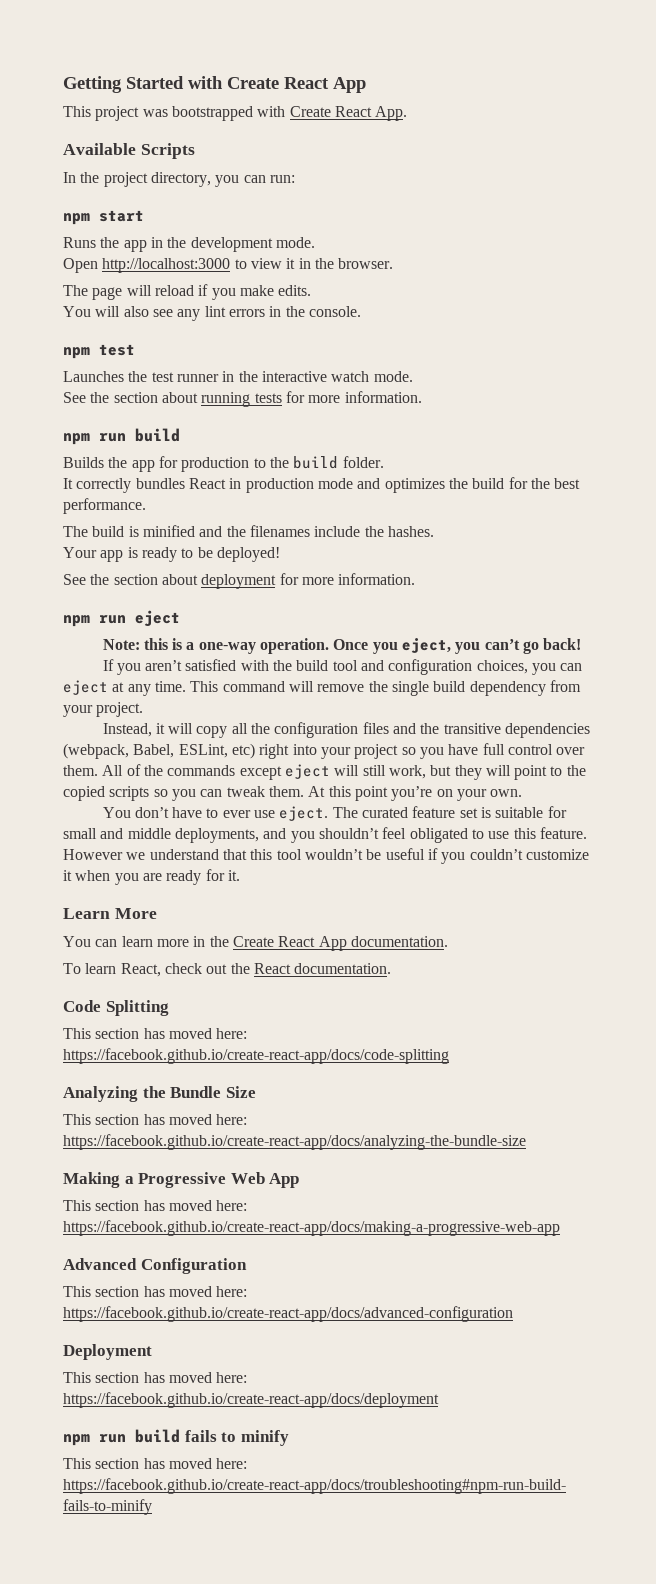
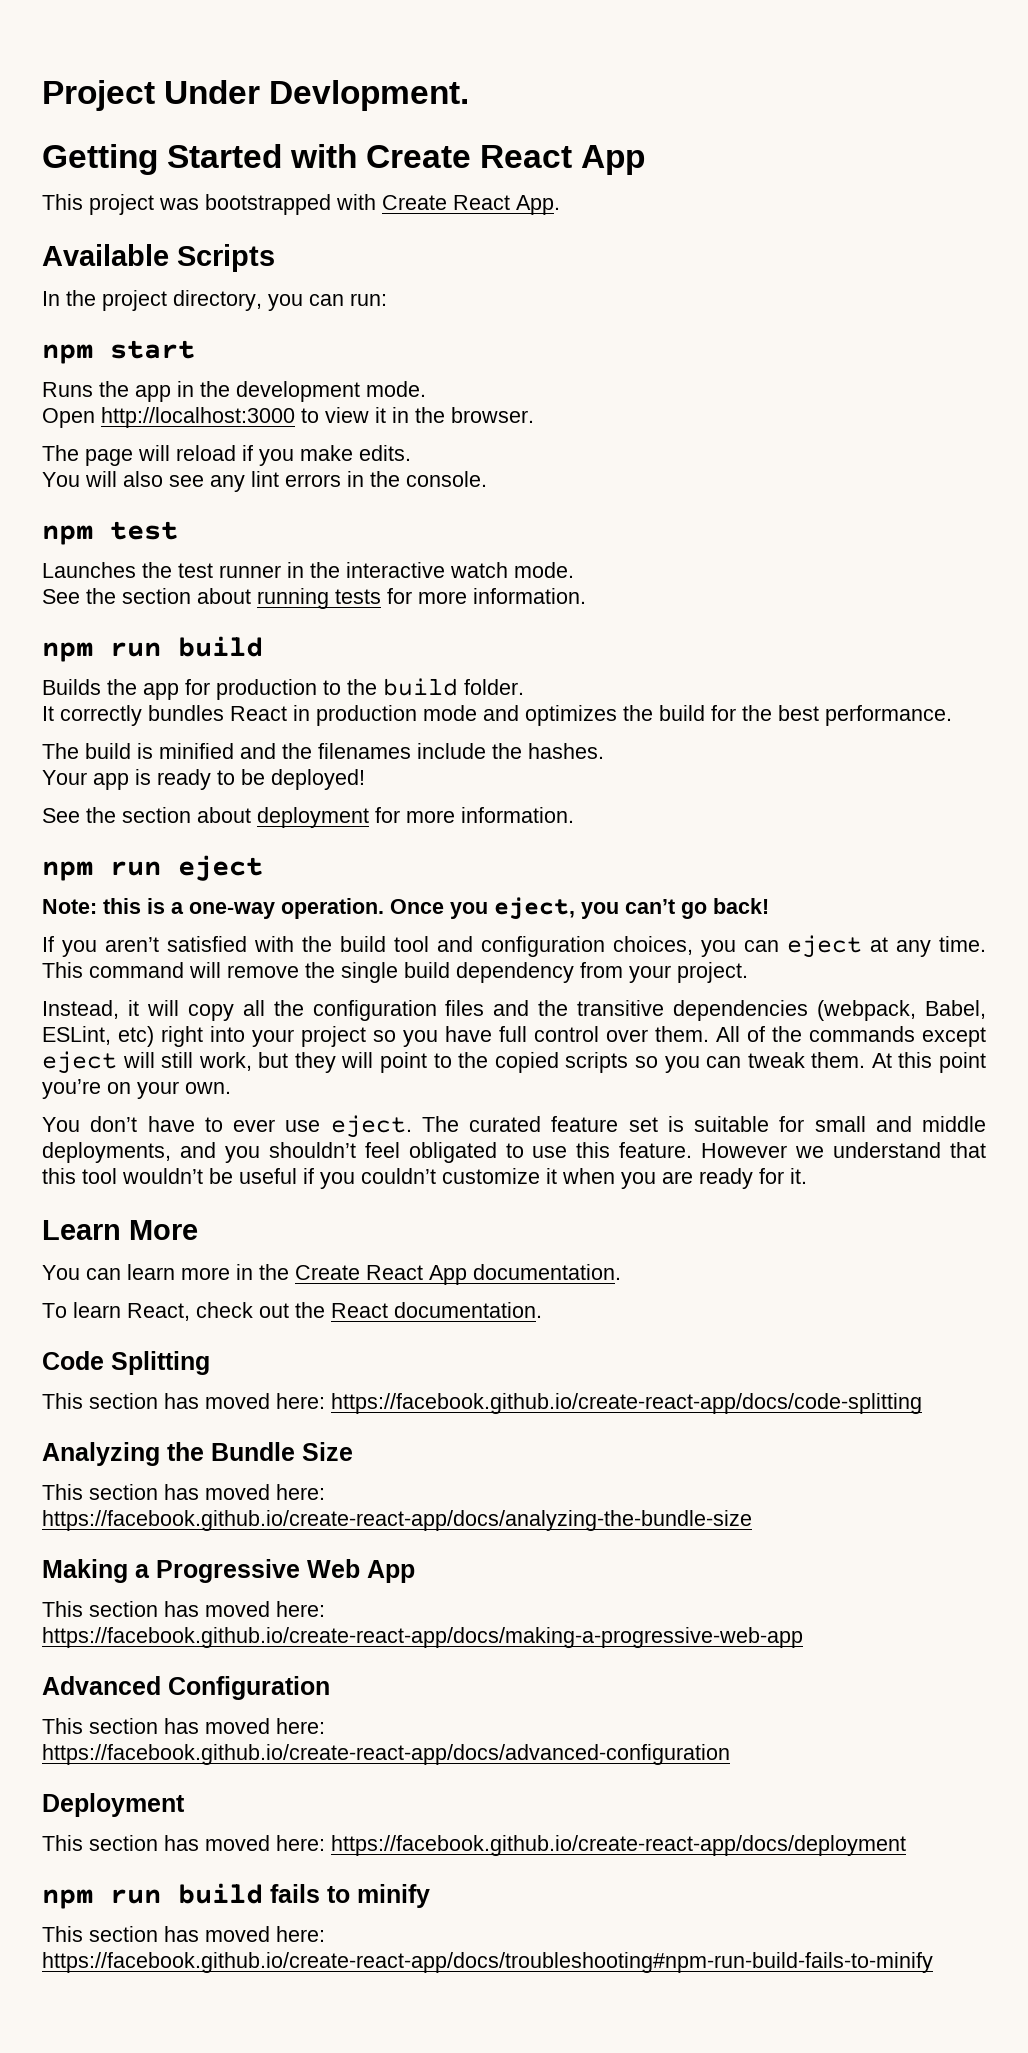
+ Project Under Devlopment.

